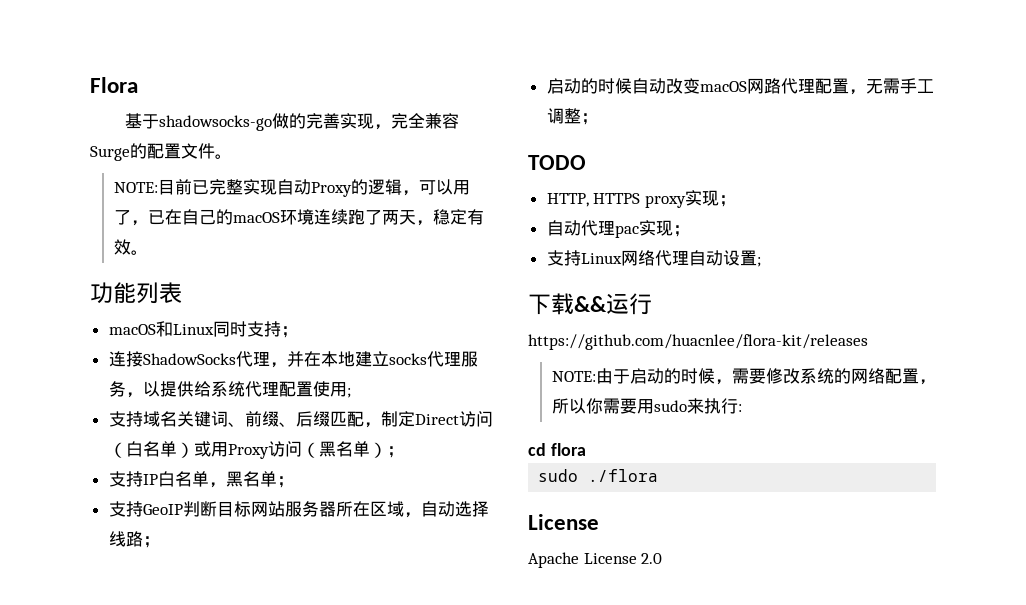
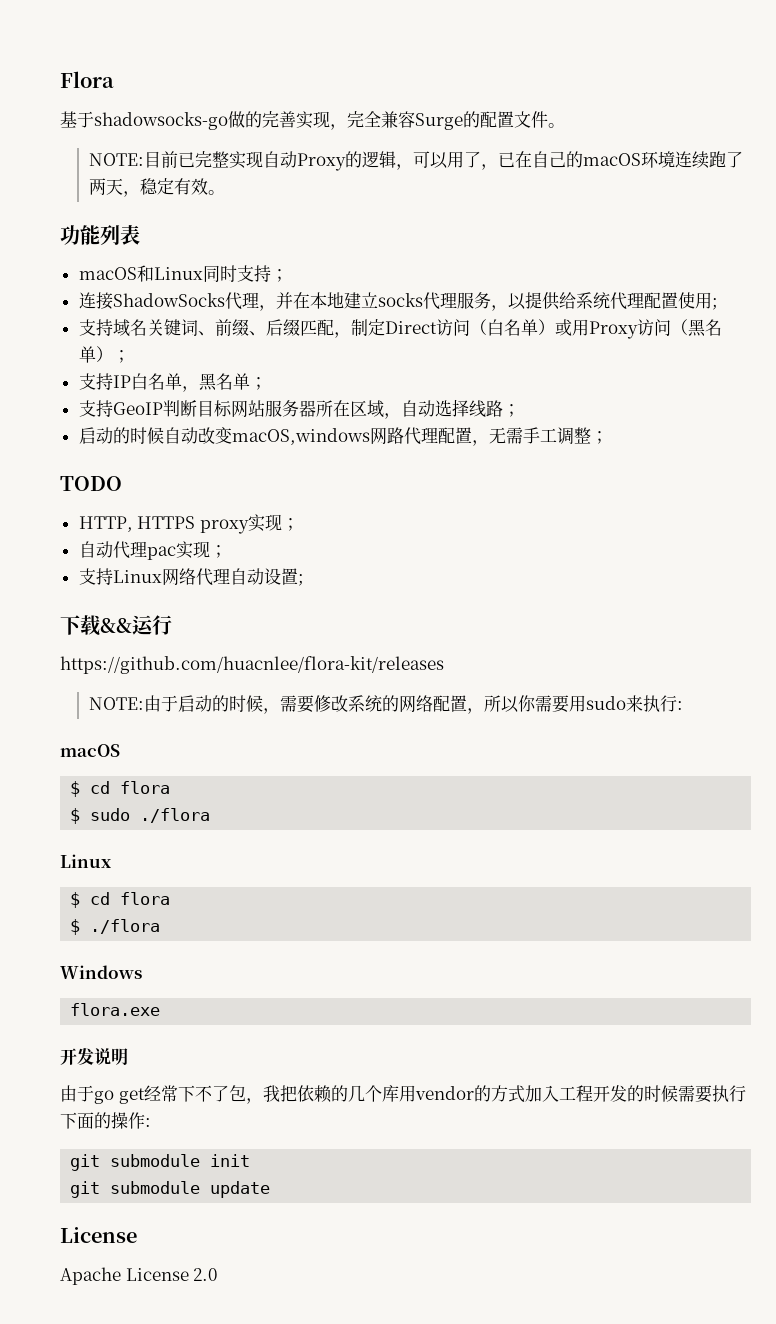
- 启动的时候自动改变macOS网路代理配置，无需手工调整；
+ 启动的时候自动改变macOS,windows网路代理配置，无需手工调整；
  NOTE:由于启动的时候，需要修改系统的网络配置，所以你需要用sudo来执行:
- cd flora
- sudo ./flora
+ macOS
+ $ cd flora
+ $ sudo ./flora
+ Linux
+ $ cd flora
+ $ ./flora
+ Windows
+ flora.exe
+ 开发说明
+ 由于go get经常下不了包，我把依赖的几个库用vendor的方式加入工程开发的时候需要执行下面的操作:
+ git submodule init
+ git submodule update

